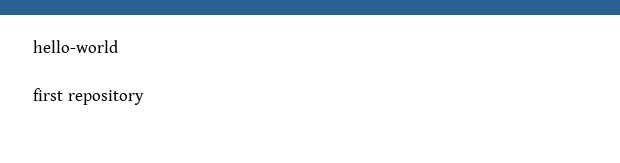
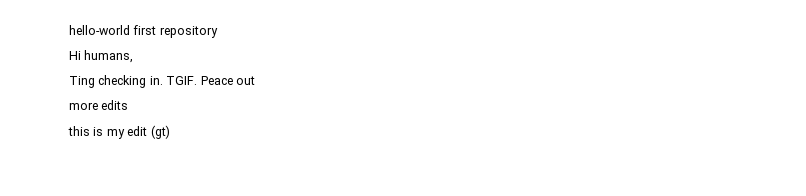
- hello-world
- first repository
+ hello-world first repository
+ Hi humans,
+ Ting checking in. TGIF. Peace out
+ more edits
+ this is my edit (gt)

